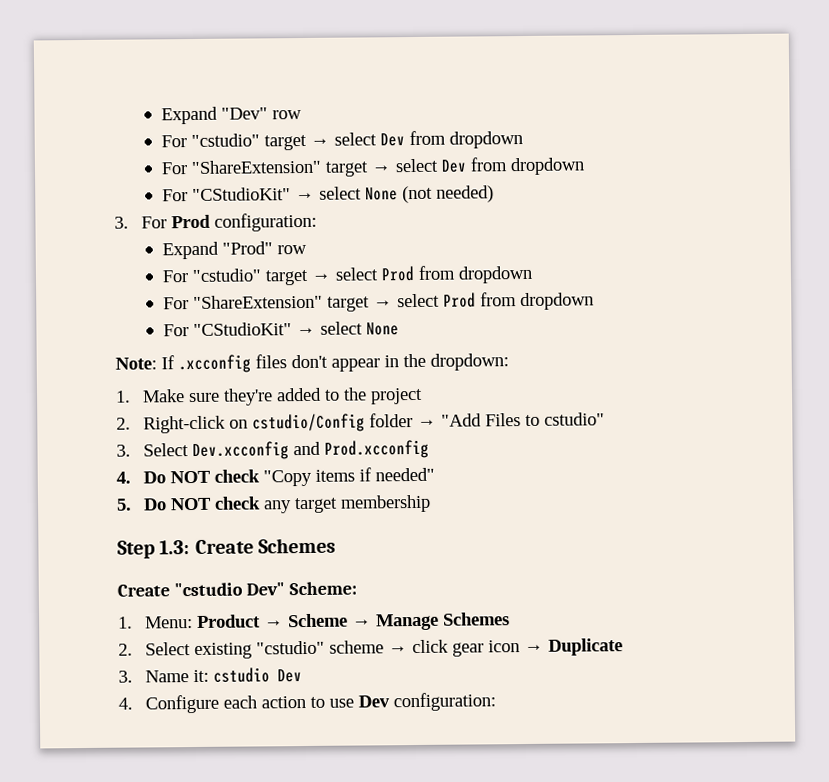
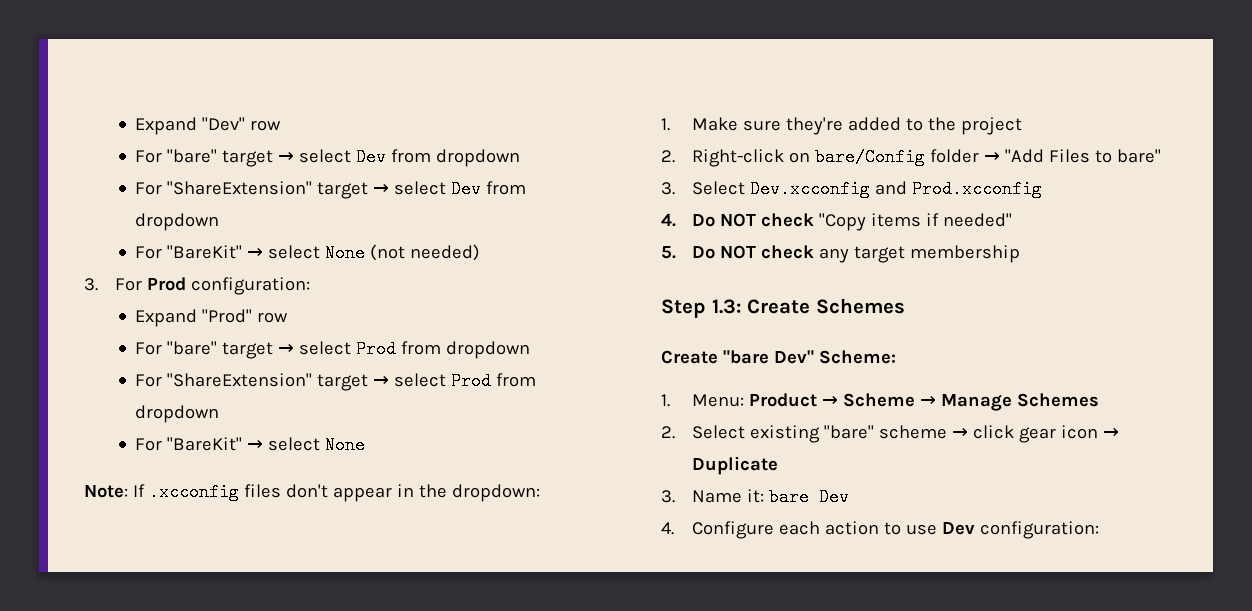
- For "cstudio" target → select Dev from dropdown
+ For "bare" target → select Dev from dropdown
- For "CStudioKit" → select None (not needed)
+ For "BareKit" → select None (not needed)
- For "cstudio" target → select Prod from dropdown
+ For "bare" target → select Prod from dropdown
  For "ShareExtension" target → select Prod from dropdown
- For "CStudioKit" → select None
+ For "BareKit" → select None
- 2. Right-click on cstudio/Config folder → "Add Files to cstudio"
+ 2. Right-click on bare/Config folder → "Add Files to bare"
- Create "cstudio Dev" Scheme:
+ Create "bare Dev" Scheme:
- 2. Select existing "cstudio" scheme → click gear icon → Duplicate
+ 2. Select existing "bare" scheme → click gear icon → Duplicate
- 3. Name it: cstudio Dev
+ 3. Name it: bare Dev

